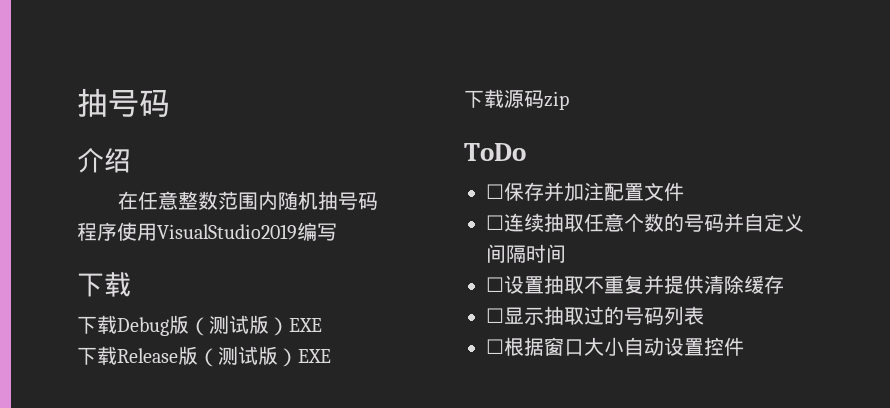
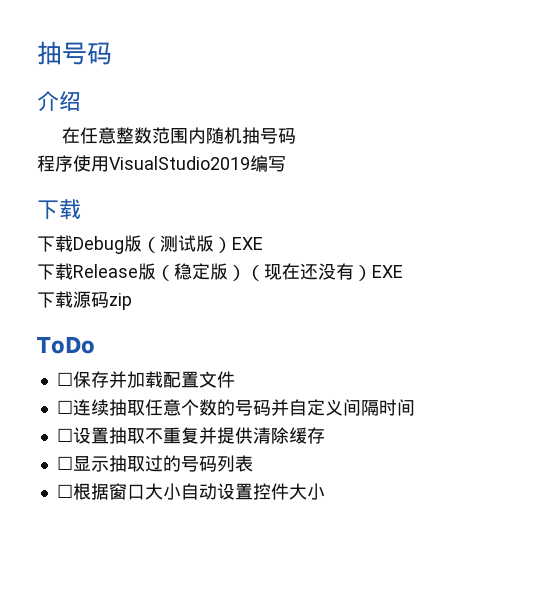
- 下载Release版（测试版）EXE
+ 下载Release版（稳定版）（现在还没有）EXE
- ☐保存并加注配置文件
+ ☐保存并加载配置文件
- ☐根据窗口大小自动设置控件
+ ☐根据窗口大小自动设置控件大小

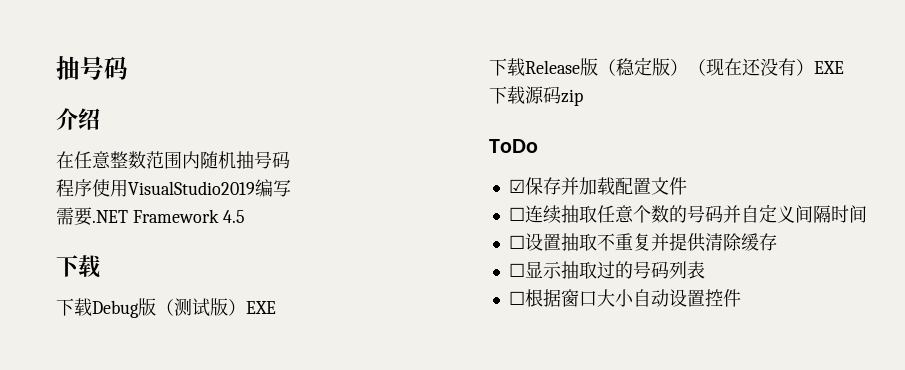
+ 需要.NET Framework 4.5
- ☐保存并加载配置文件
+ ☑保存并加载配置文件
- ☐根据窗口大小自动设置控件大小
+ ☐根据窗口大小自动设置控件

